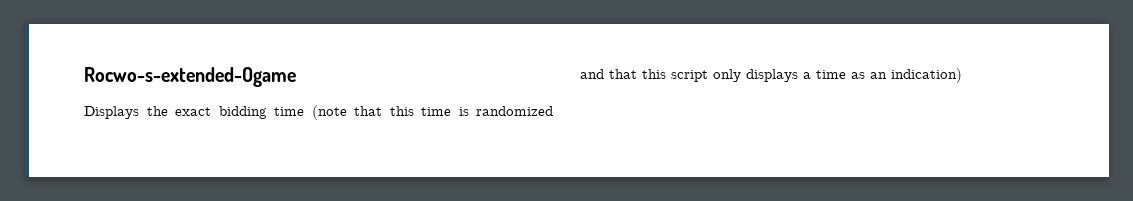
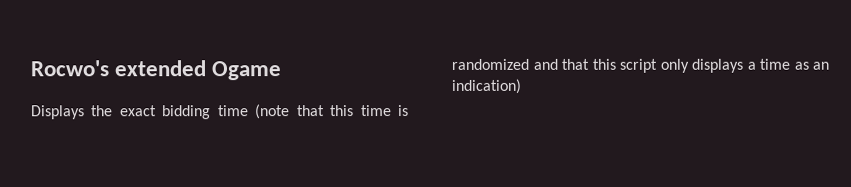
- Rocwo-s-extended-Ogame
+ Rocwo's extended Ogame

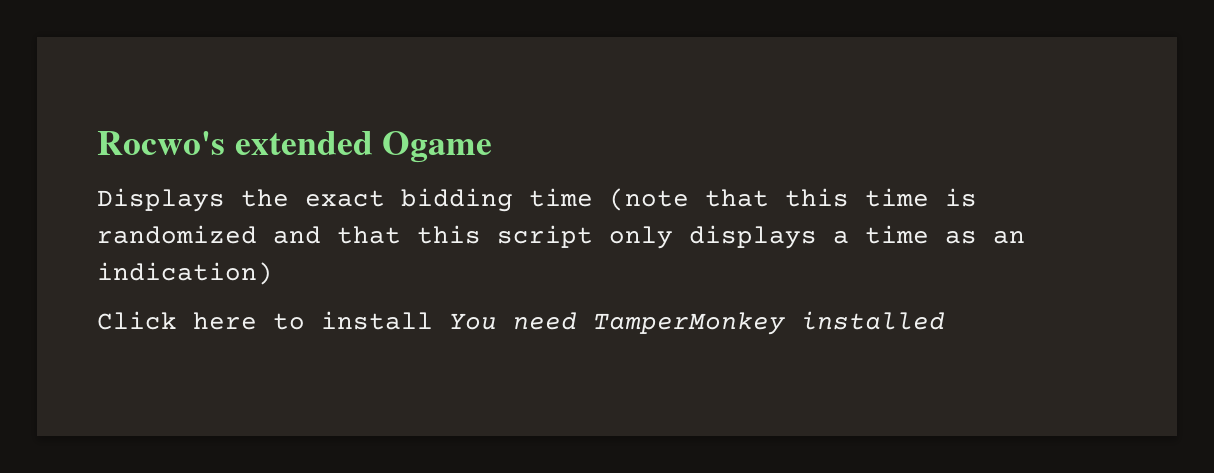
+ Click here to install You need TamperMonkey installed

